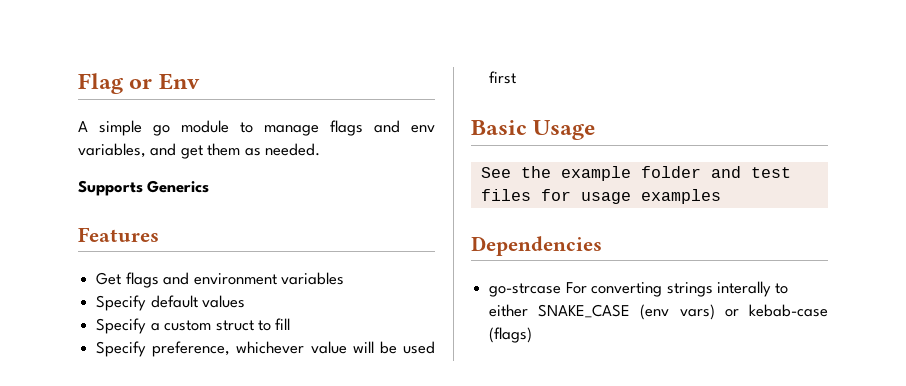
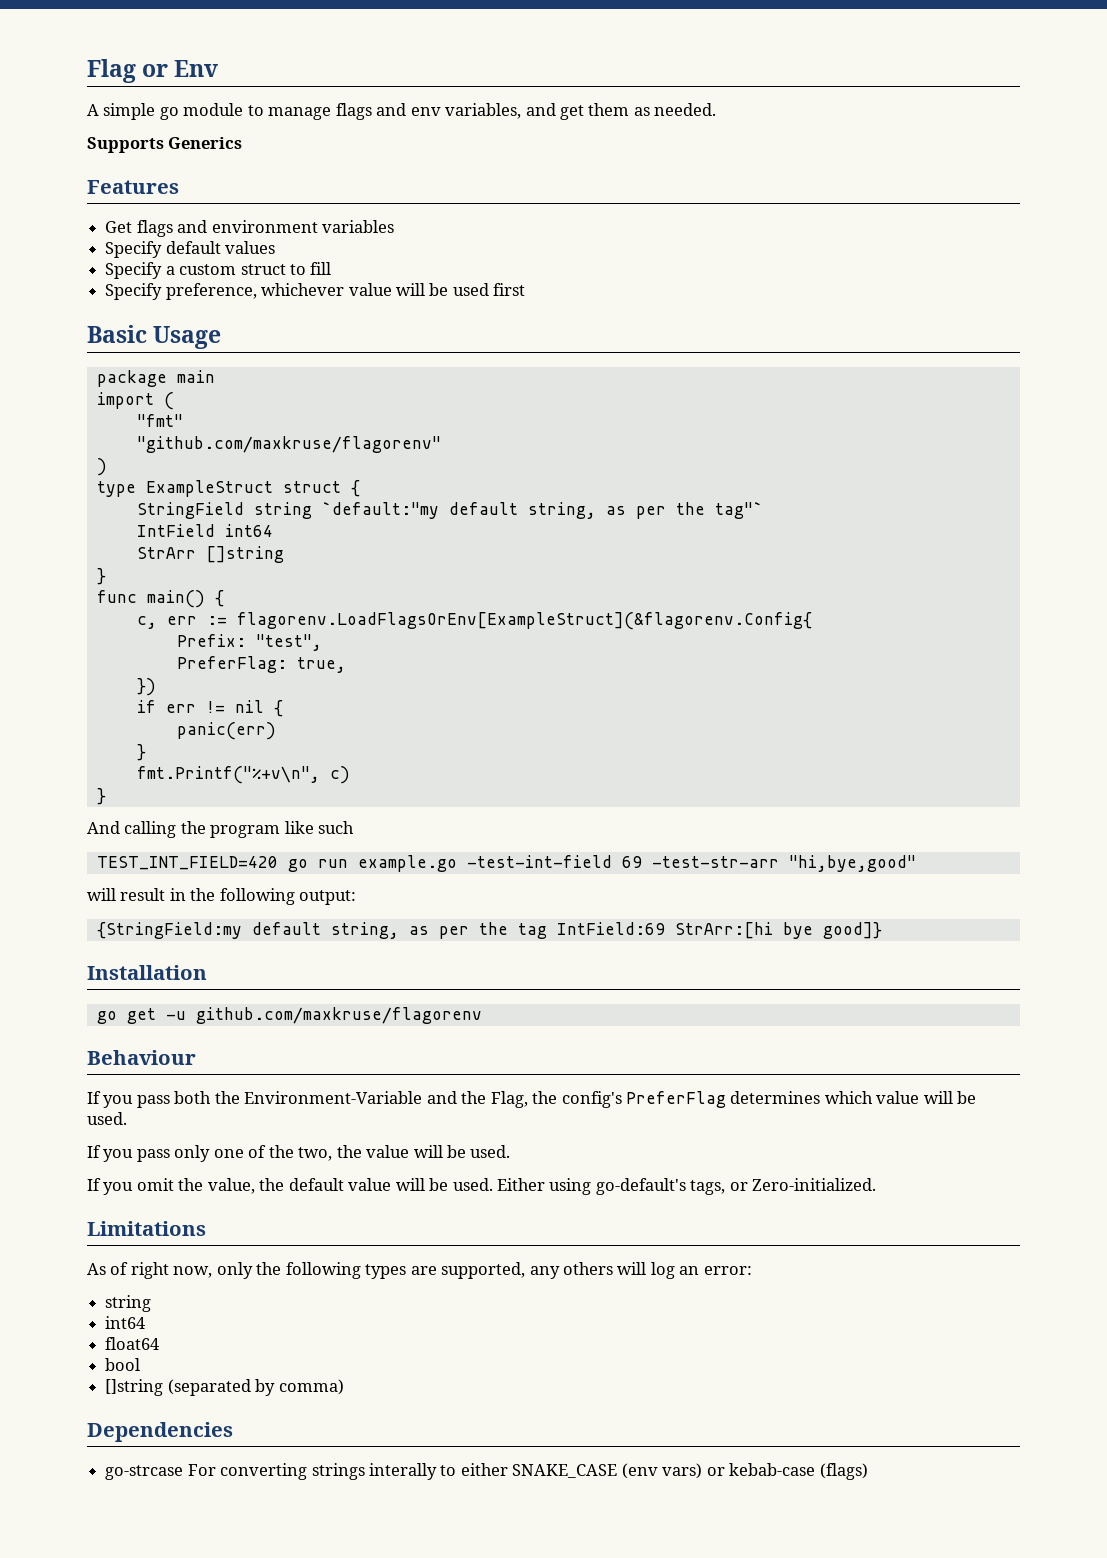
- See the example folder and test files for usage examples
+ package main
+ import (
+ "fmt"
+ "github.com/maxkruse/flagorenv"
+ )
+ type ExampleStruct struct {
+ StringField string `default:"my default string, as per the tag"`
+ IntField int64
+ StrArr []string
+ }
+ func main() {
+ c, err := flagorenv.LoadFlagsOrEnv[ExampleStruct](&flagorenv.Config{
+ Prefix: "test",
+ PreferFlag: true,
+ })
+ if err != nil {
+ panic(err)
+ }
+ fmt.Printf("%+v\n", c)
+ }
+ And calling the program like such
+ TEST_INT_FIELD=420 go run example.go -test-int-field 69 -test-str-arr "hi,bye,good"
+ will result in the following output:
+ {StringField:my default string, as per the tag IntField:69 StrArr:[hi bye good]}
+ Installation
+ go get -u github.com/maxkruse/flagorenv
+ Behaviour
+ If you pass both the Environment-Variable and the Flag, the config's PreferFlag determines which value will be used.
+ If you pass only one of the two, the value will be used.
+ If you omit the value, the default value will be used. Either using go-default's tags, or Zero-initialized.
+ Limitations
+ As of right now, only the following types are supported, any others will log an error:
+ string
+ int64
+ float64
+ bool
+ []string (separated by comma)

